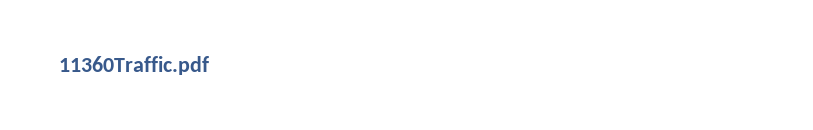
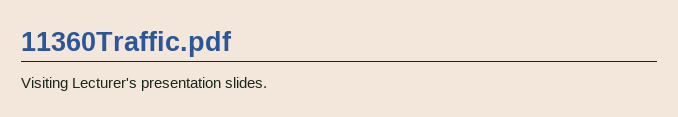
+ Visiting Lecturer's presentation slides.

